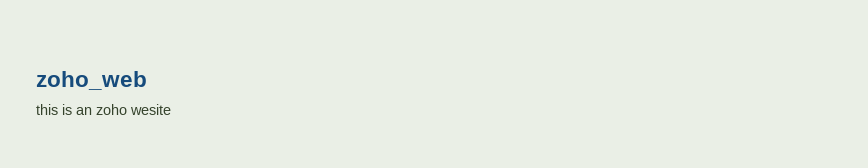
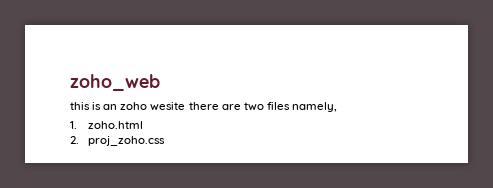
- this is an zoho wesite
+ this is an zoho wesite there are two files namely,
+ 1. zoho.html
+ 2. proj_zoho.css

